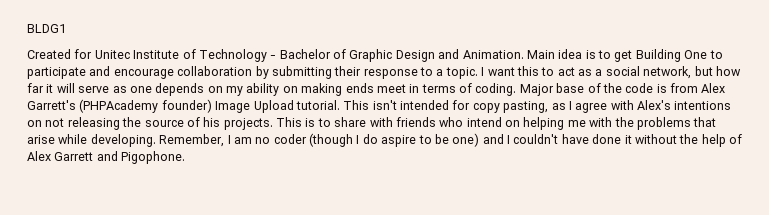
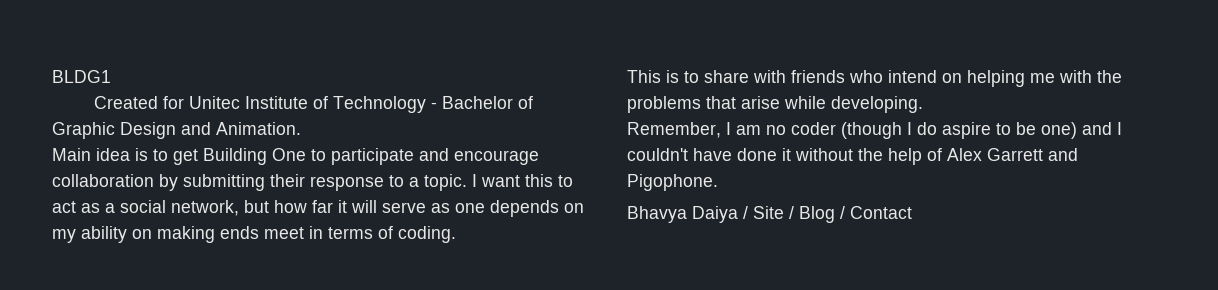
- Created for Unitec Institute of Technology - Bachelor of Graphic Design and Animation. Main idea is to get Building One to participate and encourage collaboration by submitting their response to a topic.
+ Created for Unitec Institute of Technology - Bachelor of Graphic Design and Animation.
+ Main idea is to get Building One to participate and encourage collaboration by submitting their response to a topic.
- I want this to act as a social network, but how far it will serve as one depends on my ability on making ends meet in terms of coding. Major base of the code is from Alex Garrett's (PHPAcademy founder) Image Upload tutorial. This isn't intended for copy pasting, as I agree with Alex's intentions on not releasing the source of his projects. This is to share with friends who intend on helping me with the problems that arise while developing. Remember, I am no coder (though I do aspire to be one) and I couldn't have done it without the help of Alex Garrett and Pigophone.
+ I want this to act as a social network, but how far it will serve as one depends on my ability on making ends meet in terms of coding.
+ This is to share with friends who intend on helping me with the problems that arise while developing.
+ Remember, I am no coder (though I do aspire to be one) and I couldn't have done it without the help of Alex Garrett and Pigophone.
+ Bhavya Daiya / Site / Blog / Contact

